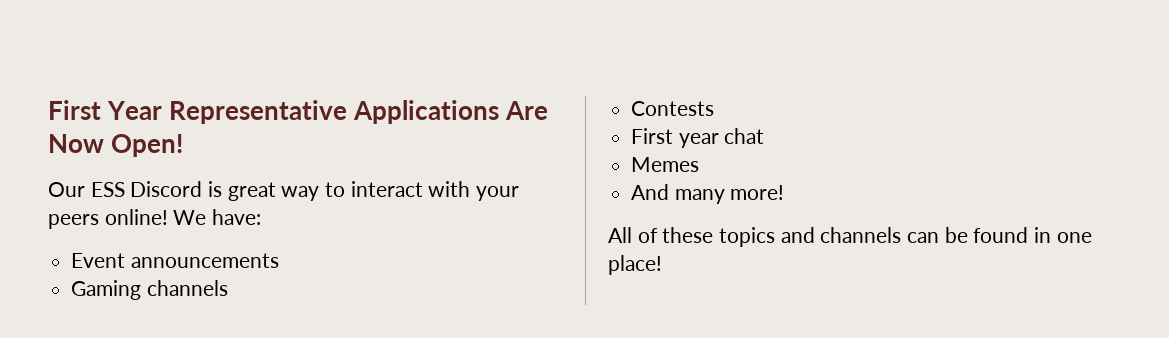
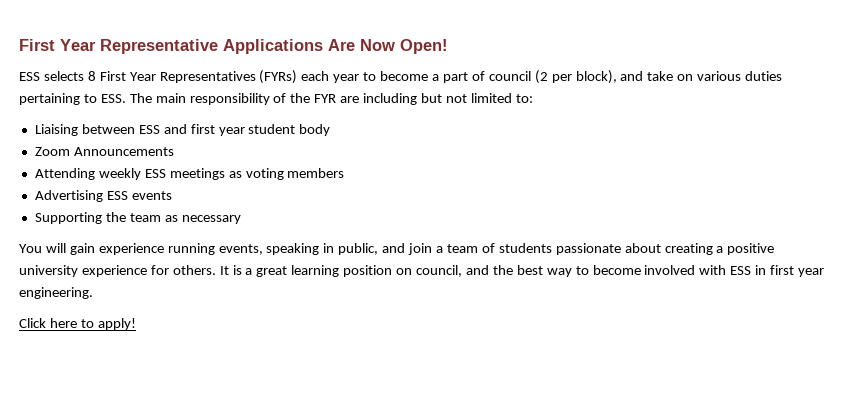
- Our ESS Discord is great way to interact with your peers online! We have:
- Event announcements
- Gaming channels
- Contests
- First year chat
- Memes
- And many more!
- All of these topics and channels can be found in one place!
+ ESS selects 8 First Year Representatives (FYRs) each year to become a part of council (2 per block), and take on various duties pertaining to ESS. The main responsibility of the FYR are including but not limited to:
+ Liaising between ESS and first year student body
+ Zoom Announcements
+ Attending weekly ESS meetings as voting members
+ Advertising ESS events
+ Supporting the team as necessary
+ You will gain experience running events, speaking in public, and join a team of students passionate about creating a positive university experience for others. It is a great learning position on council, and the best way to become involved with ESS in first year engineering.
+ Click here to apply!

